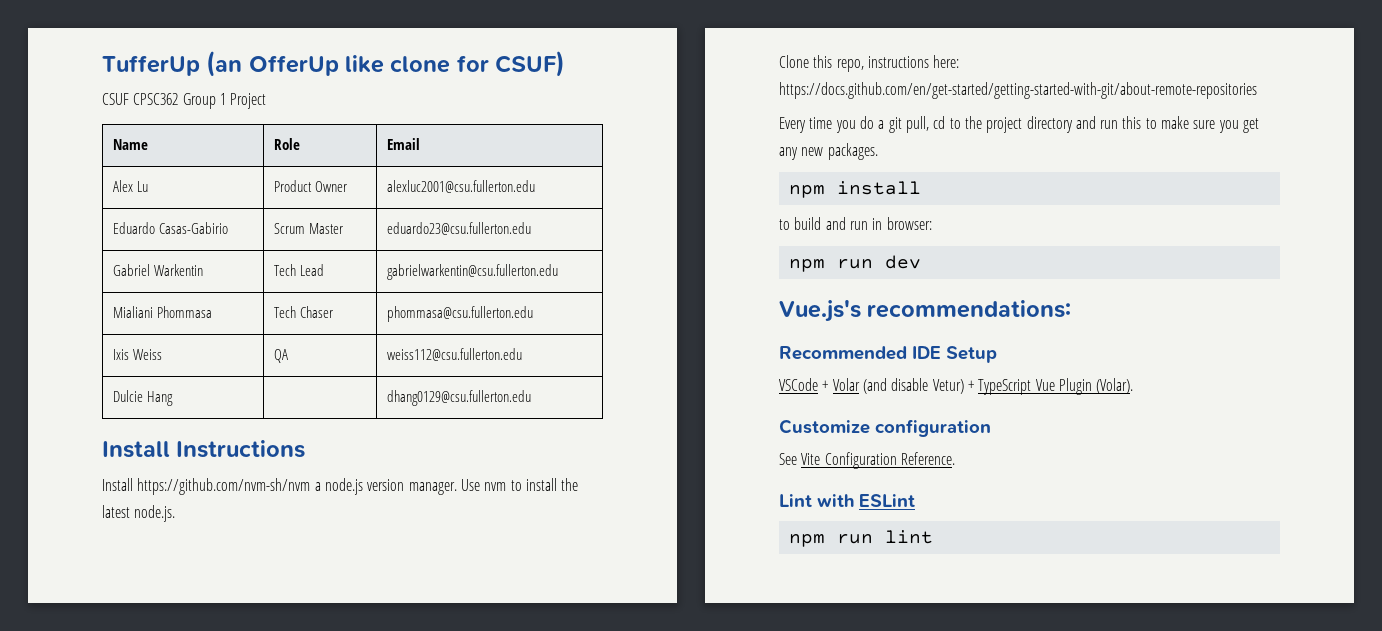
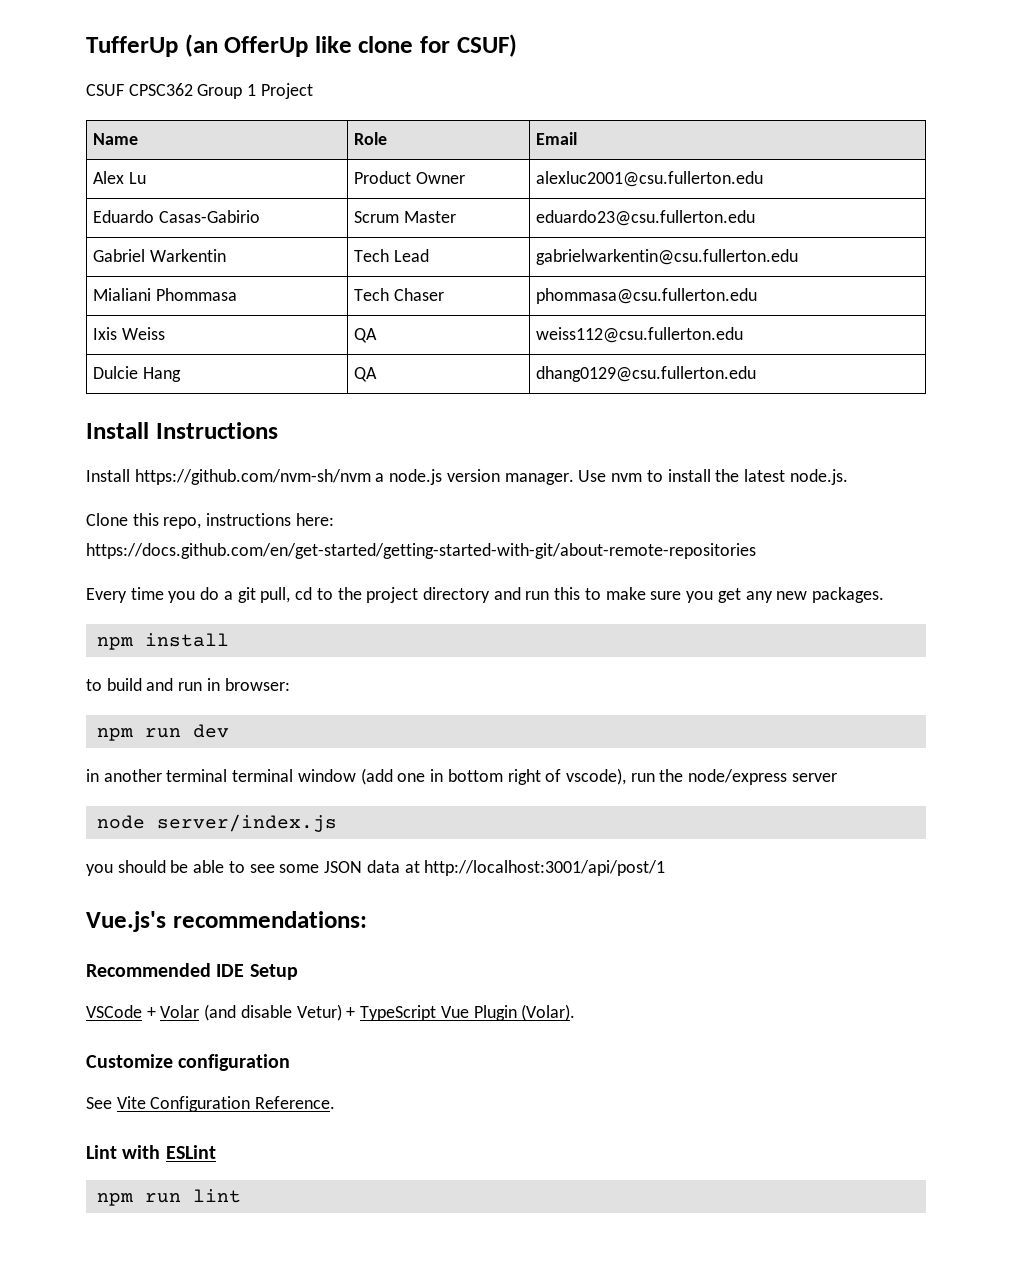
- Dulcie Hang | | dhang0129@csu.fullerton.edu
+ Dulcie Hang | QA | dhang0129@csu.fullerton.edu
+ in another terminal terminal window (add one in bottom right of vscode), run the node/express server
+ node server/index.js
+ you should be able to see some JSON data at http://localhost:3001/api/post/1

